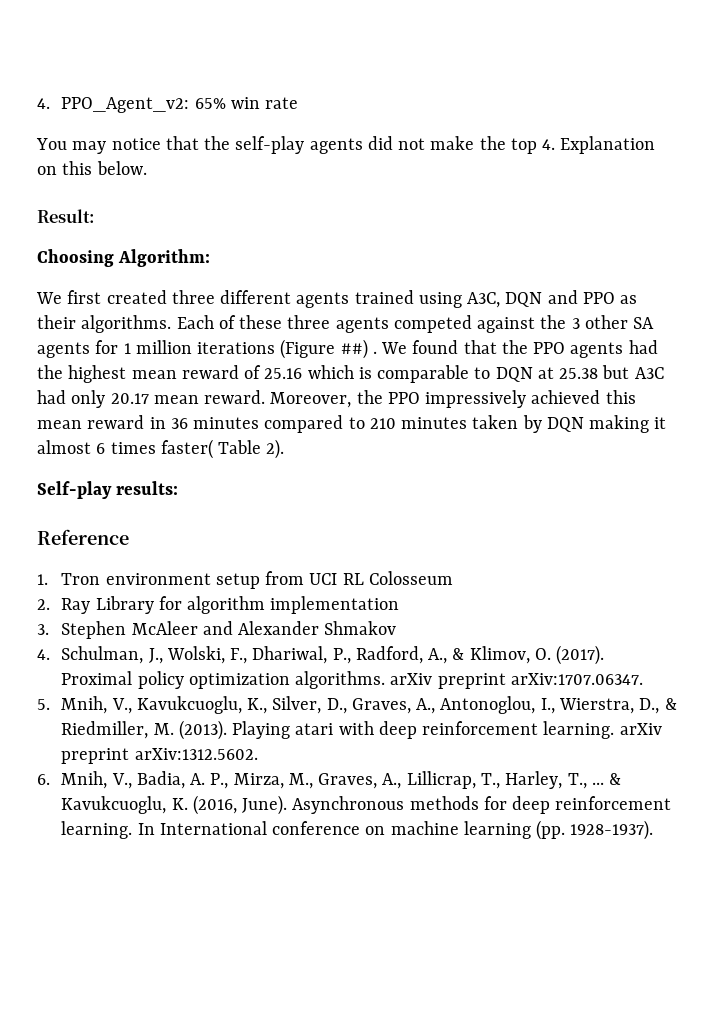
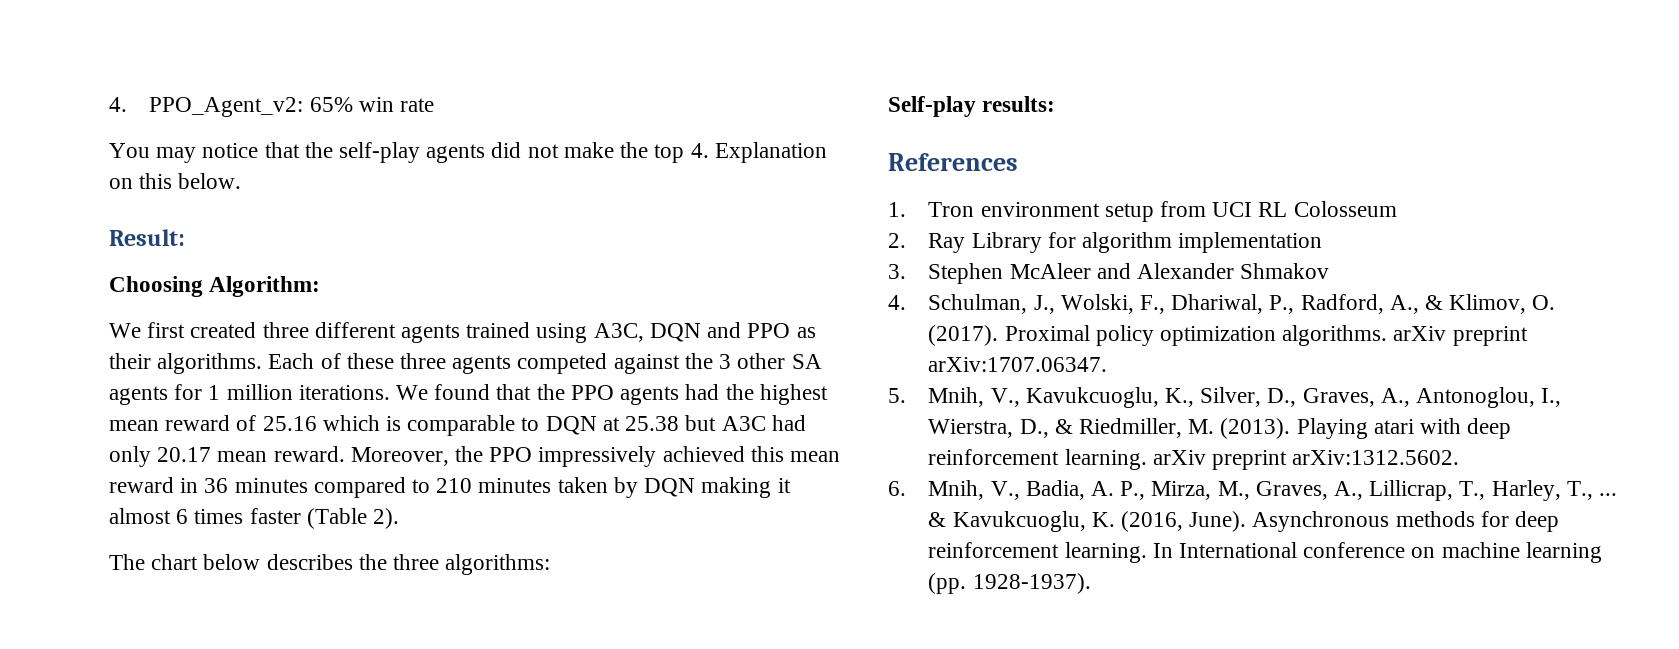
- Each of these three agents competed against the 3 other SA agents for 1 million iterations (Figure ##) .
+ Each of these three agents competed against the 3 other SA agents for 1 million iterations.
- Moreover, the PPO impressively achieved this mean reward in 36 minutes compared to 210 minutes taken by DQN making it almost 6 times faster( Table 2).
+ Moreover, the PPO impressively achieved this mean reward in 36 minutes compared to 210 minutes taken by DQN making it almost 6 times faster (Table 2).
+ The chart below describes the three algorithms:
- Reference
+ References

